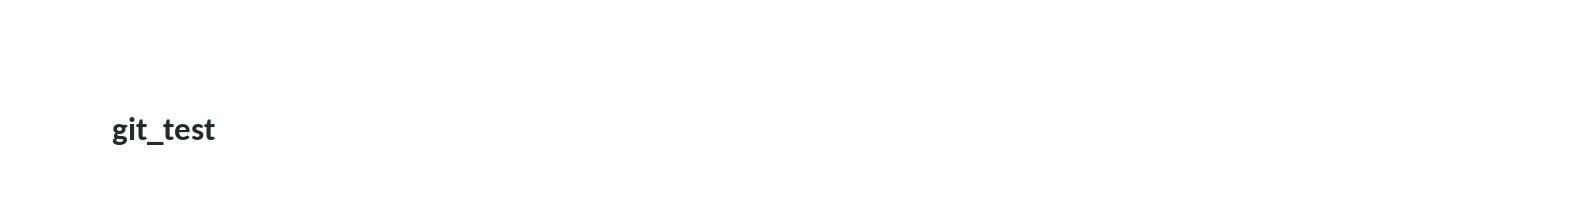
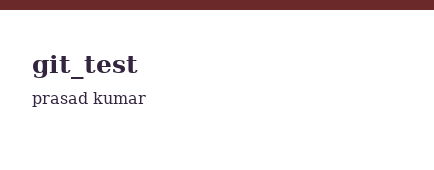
+ prasad kumar

